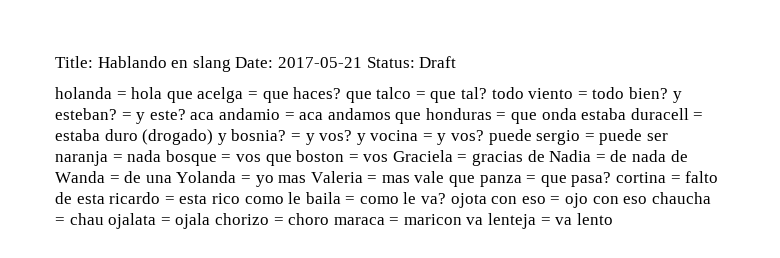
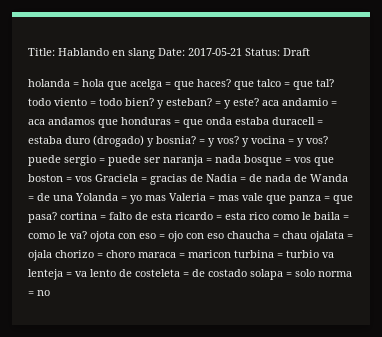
- = y vos? y vocina = y vos? puede sergio = puede ser naranja = nada bosque = vos que boston = vos Graciela = gracias de Nadia = de nada de Wanda = de una Yolanda = yo mas Valeria = mas vale que panza = que pasa? cortina = falto de esta ricardo = esta rico como le baila = como le va? ojota con eso = ojo con eso chaucha = chau ojalata = ojala chorizo = choro maraca = maricon va lenteja = va lento
+ = y vos? y vocina = y vos? puede sergio = puede ser naranja = nada bosque = vos que boston = vos Graciela = gracias de Nadia = de nada de Wanda = de una Yolanda = yo mas Valeria = mas vale que panza = que pasa? cortina = falto de esta ricardo = esta rico como le baila = como le va? ojota con eso = ojo con eso chaucha = chau ojalata = ojala chorizo = choro maraca = maricon turbina = turbio va lenteja = va lento de costeleta = de costado solapa = solo norma = no

